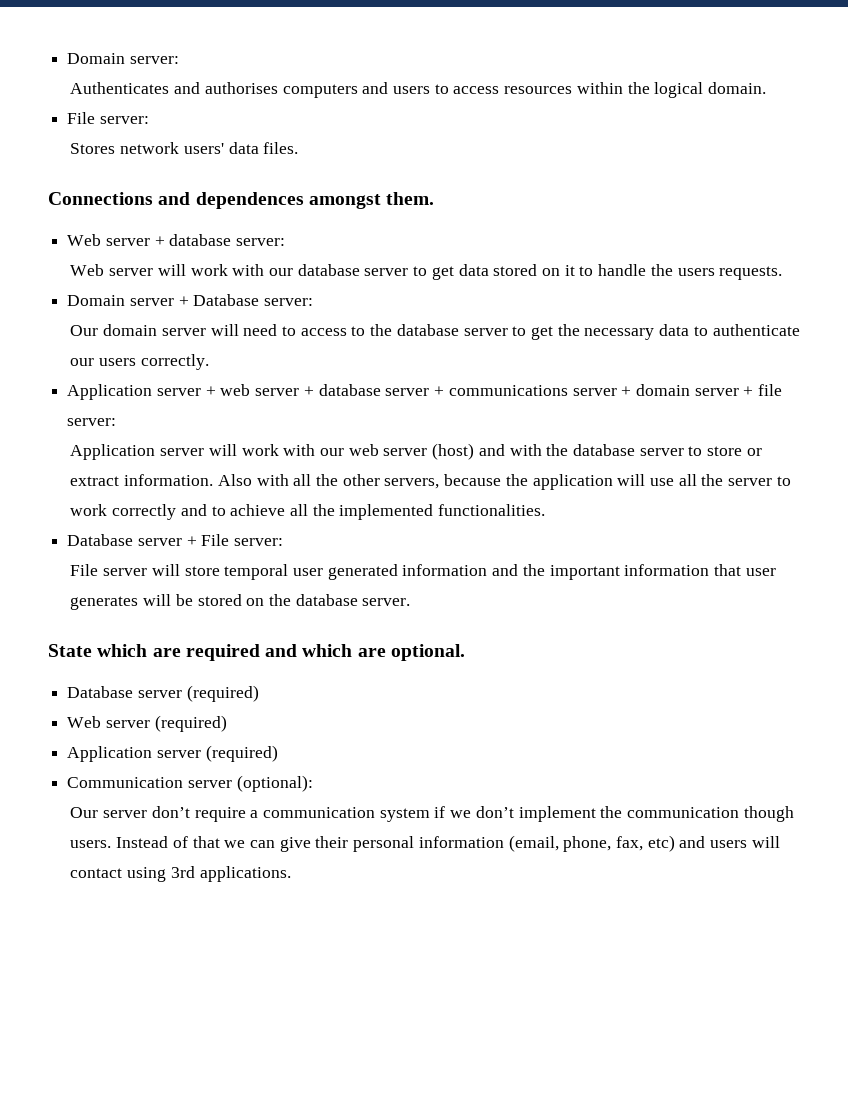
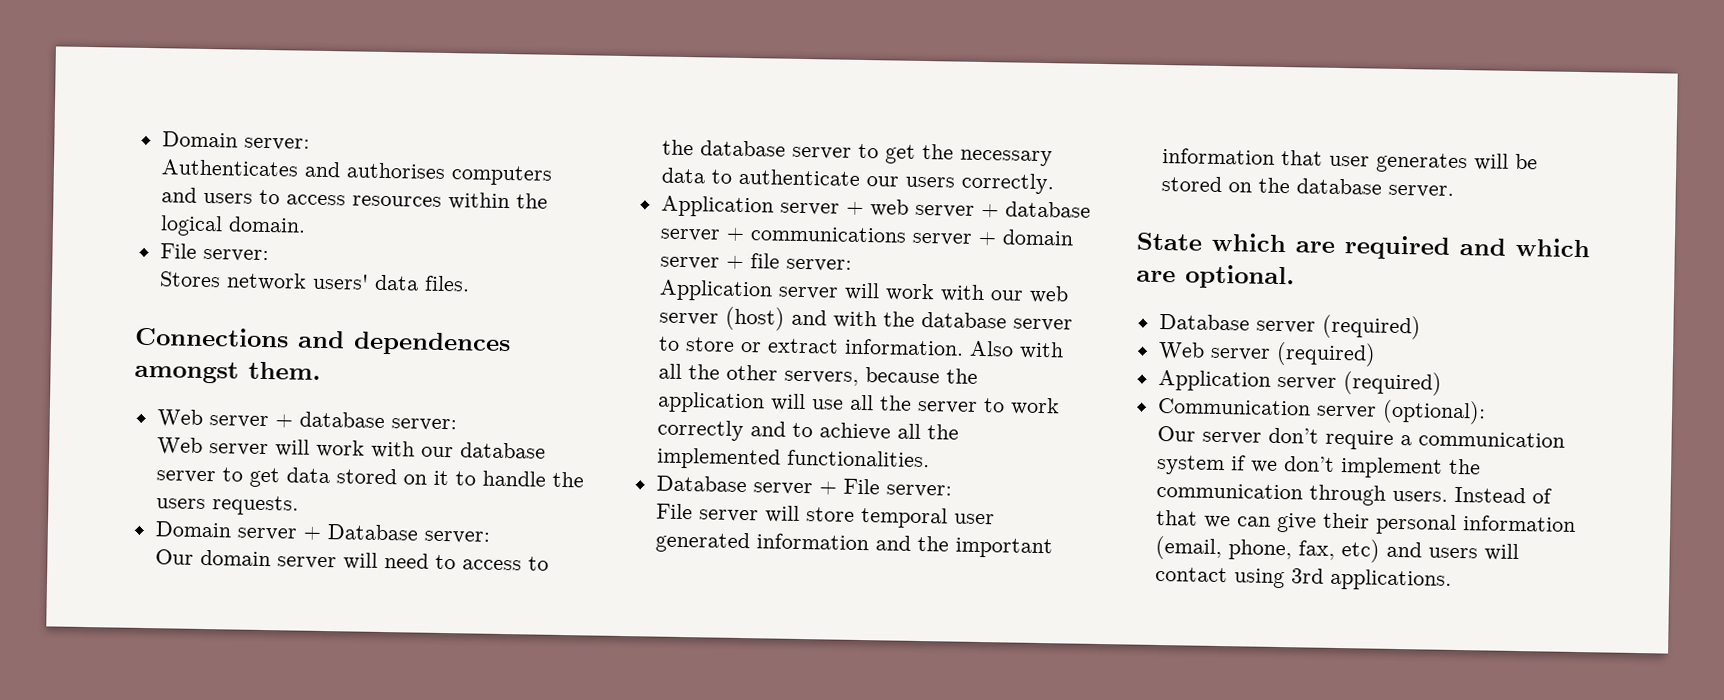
- Our server don’t require a communication system if we don’t implement the communication though users.
+ Our server don’t require a communication system if we don’t implement the communication through users.

